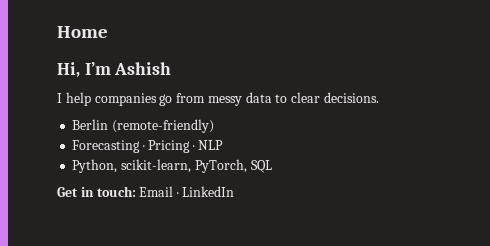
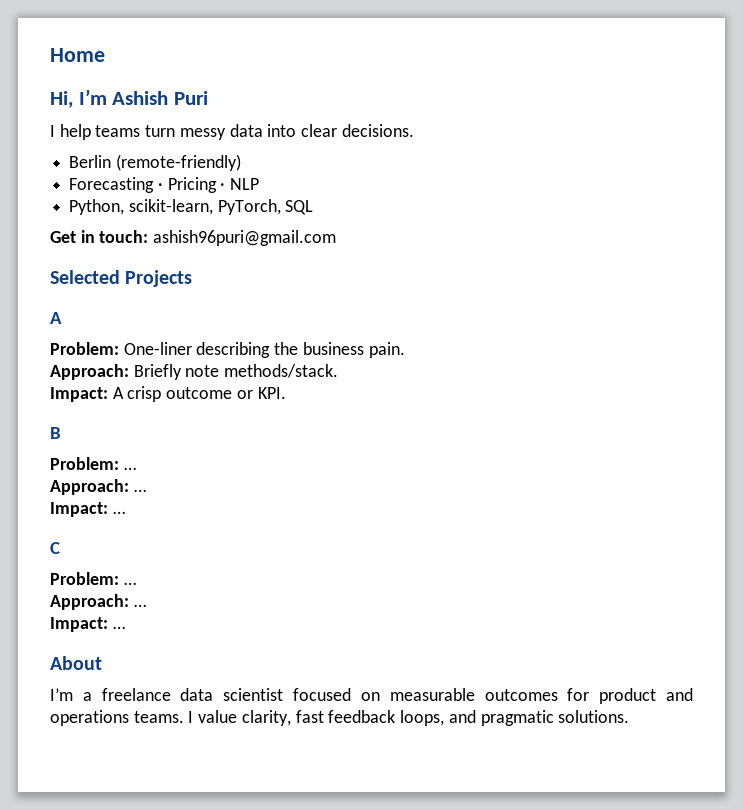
- Hi, I’m Ashish
+ Hi, I’m Ashish Puri
- I help companies go from messy data to clear decisions.
+ I help teams turn messy data into clear decisions.
- Get in touch: Email · LinkedIn
+ Get in touch: ashish96puri@gmail.com
+ Selected Projects
+ A
+ Problem: One-liner describing the business pain.
+ Approach: Briefly note methods/stack.
+ Impact: A crisp outcome or KPI.
+ B
+ Problem: …
+ Approach: …
+ Impact: …
+ C
+ Problem: …
+ Approach: …
+ Impact: …
+ About
+ I’m a freelance data scientist focused on measurable outcomes for product and operations teams. I value clarity, fast feedback loops, and pragmatic solutions.

